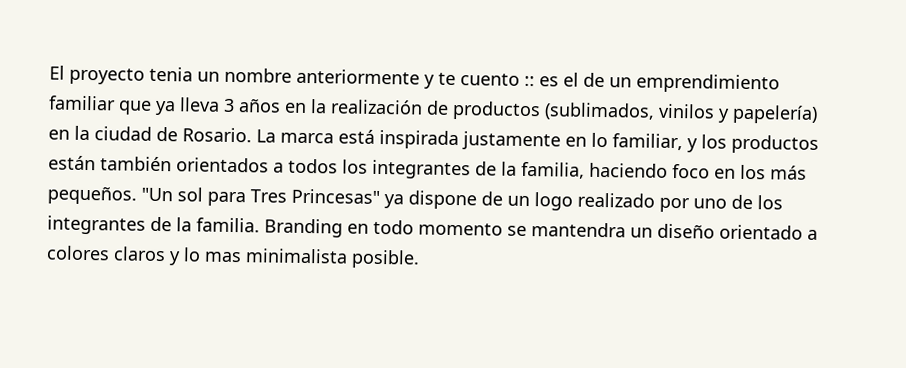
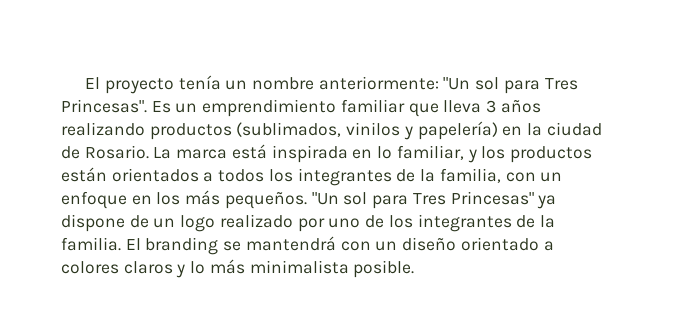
- El proyecto tenia un nombre anteriormente y te cuento :: es el de un emprendimiento familiar que ya lleva 3 años en la realización de productos (sublimados, vinilos y papelería) en la ciudad de Rosario.
+ El proyecto tenía un nombre anteriormente: "Un sol para Tres Princesas". Es un emprendimiento familiar que lleva 3 años realizando productos (sublimados, vinilos y papelería) en la ciudad de Rosario.
- La marca está inspirada justamente en lo familiar, y los productos están también orientados a todos los integrantes de la familia, haciendo foco en los más pequeños.
+ La marca está inspirada en lo familiar, y los productos están orientados a todos los integrantes de la familia, con un enfoque en los más pequeños.
- Branding en todo momento se mantendra un diseño orientado a colores claros y lo mas minimalista posible.
+ El branding se mantendrá con un diseño orientado a colores claros y lo más minimalista posible.

